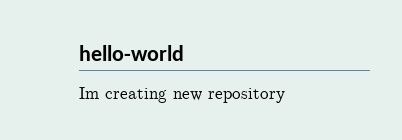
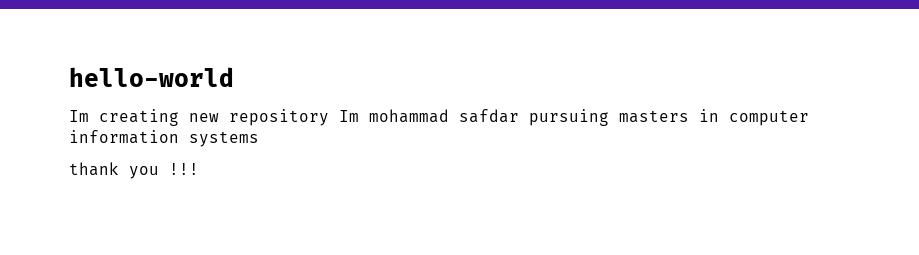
- Im creating new repository
+ Im creating new repository Im mohammad safdar pursuing masters in computer information systems
+ thank you !!!

